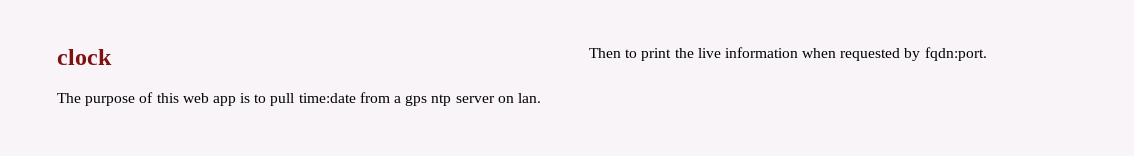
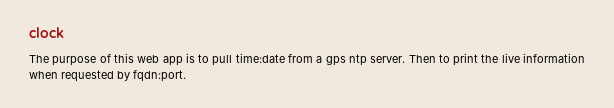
- The purpose of this web app is to pull time:date from a gps ntp server on lan.
+ The purpose of this web app is to pull time:date from a gps ntp server.

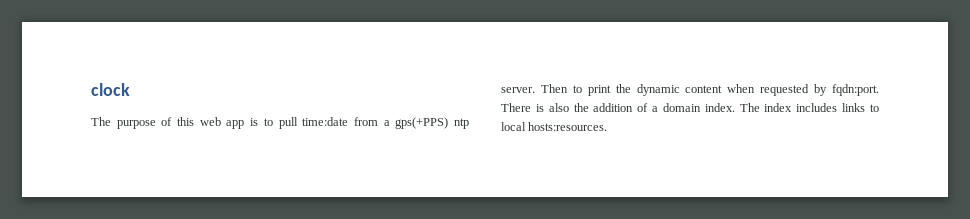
- The purpose of this web app is to pull time:date from a gps ntp server.
+ The purpose of this web app is to pull time:date from a gps(+PPS) ntp server.
- Then to print the live information when requested by fqdn:port.
+ Then to print the dynamic content when requested by fqdn:port.
+ There is also the addition of a domain index. The index includes links to local hosts:resources.

